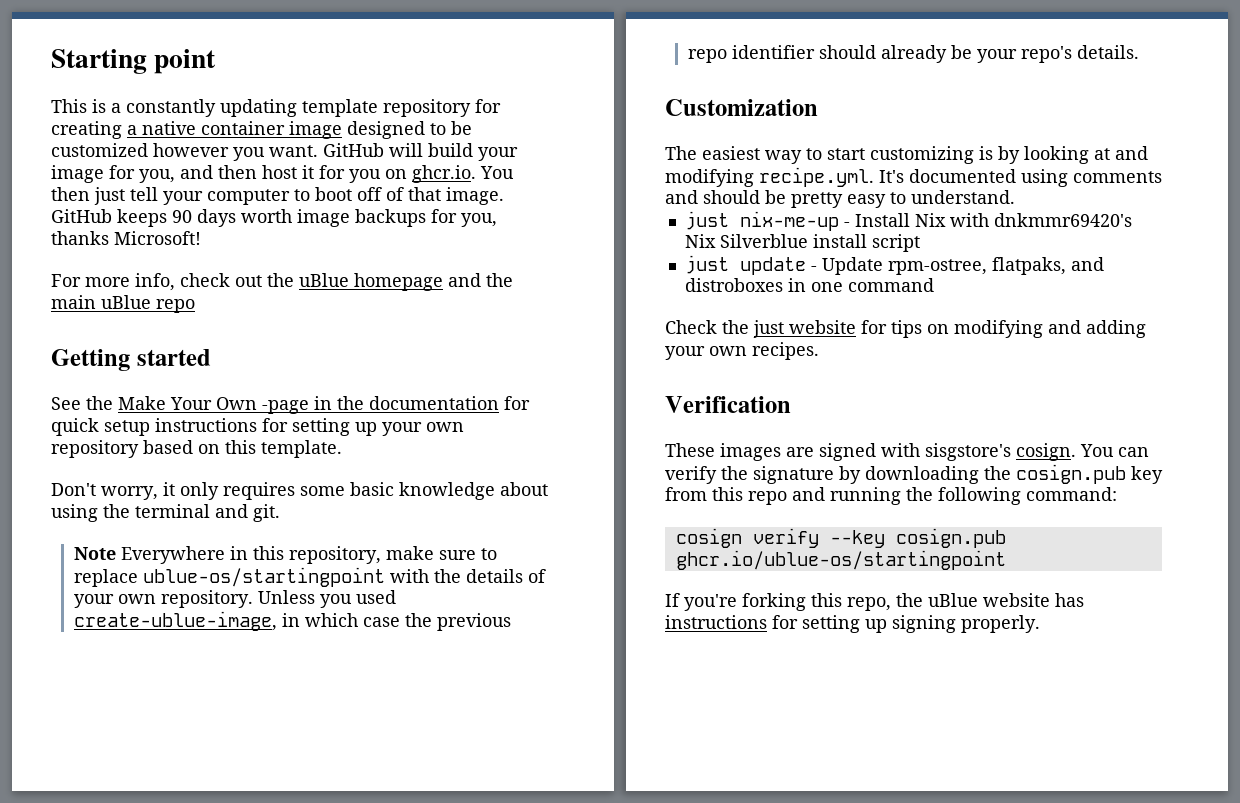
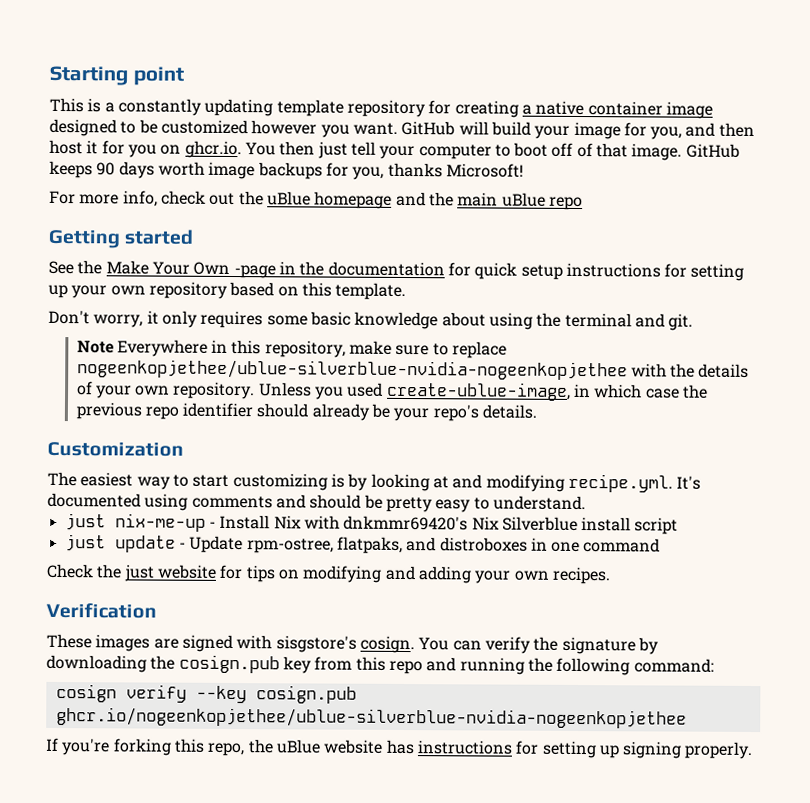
- Note Everywhere in this repository, make sure to replace ublue-os/startingpoint with the details of your own repository.
+ Note Everywhere in this repository, make sure to replace nogeenkopjethee/ublue-silverblue-nvidia-nogeenkopjethee with the details of your own repository.
- cosign verify --key cosign.pub ghcr.io/ublue-os/startingpoint
+ cosign verify --key cosign.pub ghcr.io/nogeenkopjethee/ublue-silverblue-nvidia-nogeenkopjethee

